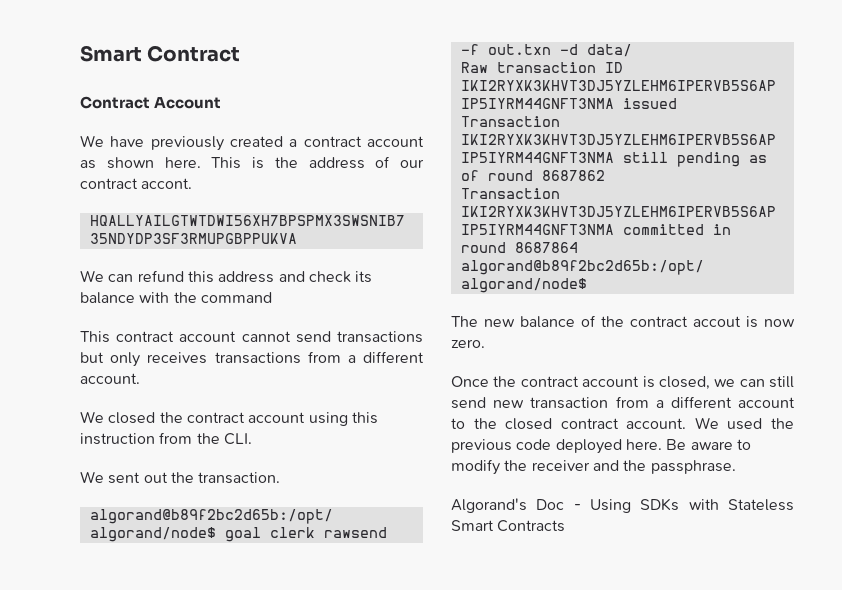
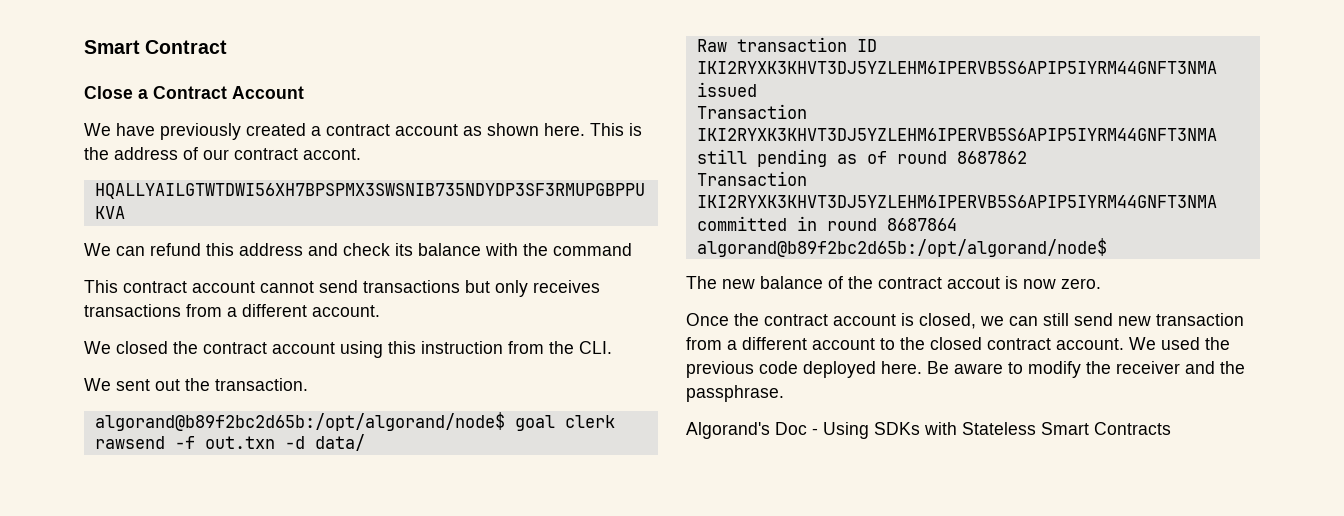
- Contract Account
+ Close a Contract Account

